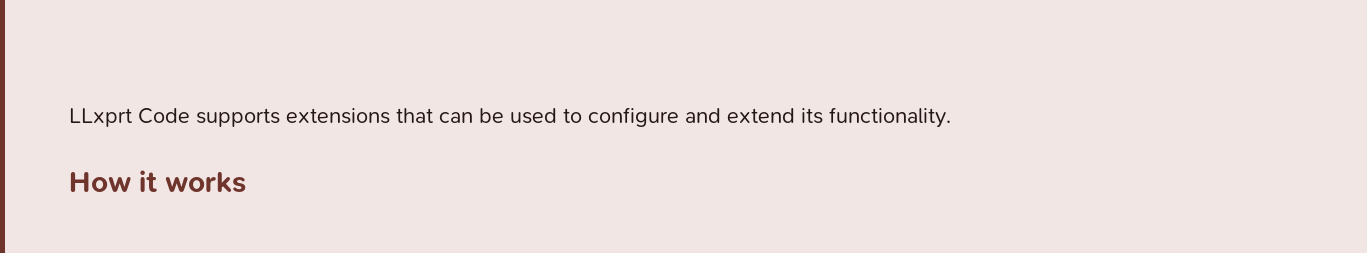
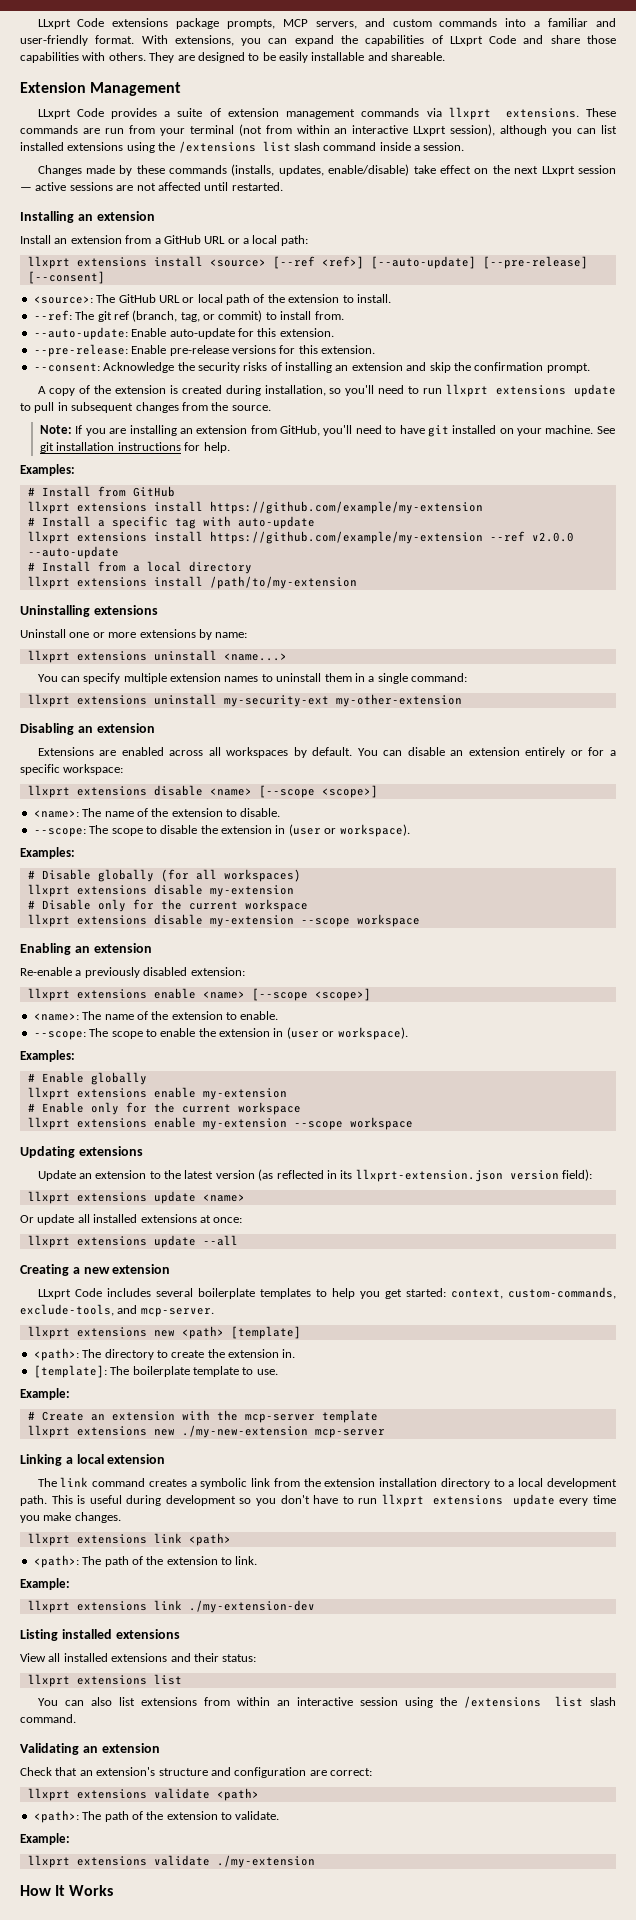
- LLxprt Code supports extensions that can be used to configure and extend its functionality.
+ LLxprt Code extensions package prompts, MCP servers, and custom commands into a familiar and user-friendly format. With extensions, you can expand the capabilities of LLxprt Code and share those capabilities with others. They are designed to be easily installable and shareable.
+ Extension Management
+ LLxprt Code provides a suite of extension management commands via llxprt extensions. These commands are run from your terminal (not from within an interactive LLxprt session), although you can list installed extensions using the /extensions list slash command inside a session.
+ Changes made by these commands (installs, updates, enable/disable) take effect on the next LLxprt session — active sessions are not affected until restarted.
+ Installing an extension
+ Install an extension from a GitHub URL or a local path:
+ llxprt extensions install <source> [--ref <ref>] [--auto-update] [--pre-release] [--consent]
+ <source>: The GitHub URL or local path of the extension to install.
+ --ref: The git ref (branch, tag, or commit) to install from.
+ --auto-update: Enable auto-update for this extension.
+ --pre-release: Enable pre-release versions for this extension.
+ --consent: Acknowledge the security risks of installing an extension and skip the confirmation prompt.
+ A copy of the extension is created during installation, so you'll need to run llxprt extensions update to pull in subsequent changes from the source.
+ Note: If you are installing an extension from GitHub, you'll need to have git installed on your machine. See git installation instructions for help.
+ Examples:
+ # Install from GitHub
+ llxprt extensions install https://github.com/example/my-extension
+ # Install a specific tag with auto-update
+ llxprt extensions install https://github.com/example/my-extension --ref v2.0.0 --auto-update
+ # Install from a local directory
+ llxprt extensions install /path/to/my-extension
+ Uninstalling extensions
+ Uninstall one or more extensions by name:
+ llxprt extensions uninstall <name...>
+ You can specify multiple extension names to uninstall them in a single command:
+ llxprt extensions uninstall my-security-ext my-other-extension
+ Disabling an extension
+ Extensions are enabled across all workspaces by default. You can disable an extension entirely or for a specific workspace:
+ llxprt extensions disable <name> [--scope <scope>]
+ <name>: The name of the extension to disable.
+ --scope: The scope to disable the extension in (user or workspace).
+ Examples:
+ # Disable globally (for all workspaces)
+ llxprt extensions disable my-extension
+ # Disable only for the current workspace
+ llxprt extensions disable my-extension --scope workspace
+ Enabling an extension
+ Re-enable a previously disabled extension:
+ llxprt extensions enable <name> [--scope <scope>]
+ <name>: The name of the extension to enable.
+ --scope: The scope to enable the extension in (user or workspace).
+ Examples:
+ # Enable globally
+ llxprt extensions enable my-extension
+ # Enable only for the current workspace
+ llxprt extensions enable my-extension --scope workspace
+ Updating extensions
+ Update an extension to the latest version (as reflected in its llxprt-extension.json version field):
+ llxprt extensions update <name>
+ Or update all installed extensions at once:
+ llxprt extensions update --all
+ Creating a new extension
+ LLxprt Code includes several boilerplate templates to help you get started: context, custom-commands, exclude-tools, and mcp-server.
+ llxprt extensions new <path> [template]
+ <path>: The directory to create the extension in.
+ [template]: The boilerplate template to use.
+ Example:
+ # Create an extension with the mcp-server template
+ llxprt extensions new ./my-new-extension mcp-server
+ Linking a local extension
+ The link command creates a symbolic link from the extension installation directory to a local development path. This is useful during development so you don't have to run llxprt extensions update every time you make changes.
+ llxprt extensions link <path>
+ <path>: The path of the extension to link.
+ Example:
+ llxprt extensions link ./my-extension-dev
+ Listing installed extensions
+ View all installed extensions and their status:
+ llxprt extensions list
+ You can also list extensions from within an interactive session using the /extensions list slash command.
+ Validating an extension
+ Check that an extension's structure and configuration are correct:
+ llxprt extensions validate <path>
+ <path>: The path of the extension to validate.
+ Example:
+ llxprt extensions validate ./my-extension
- How it works
+ How It Works

